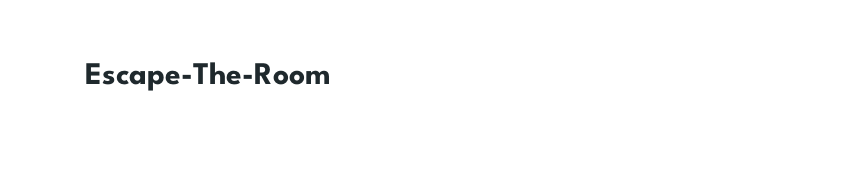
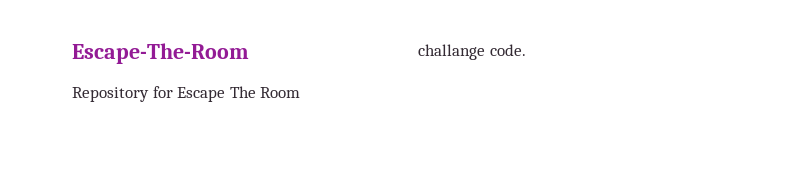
+ Repository for Escape The Room challange code.

